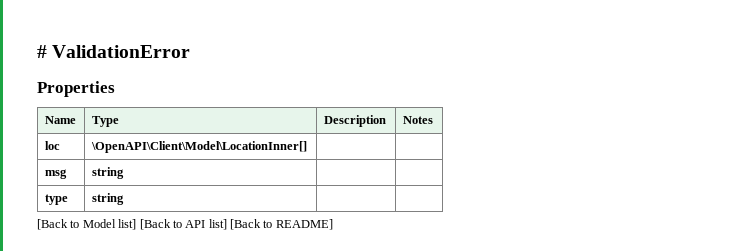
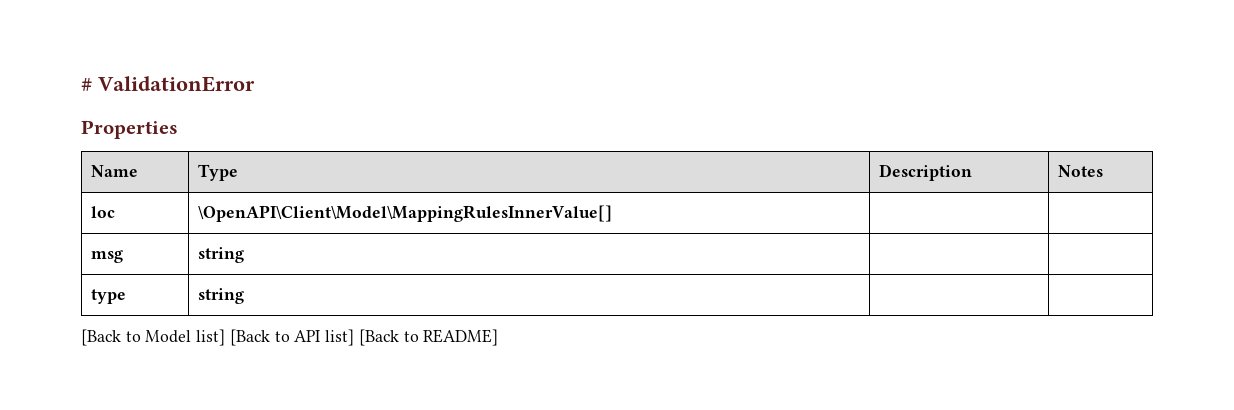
- loc | \OpenAPI\Client\Model\LocationInner[] | |
+ loc | \OpenAPI\Client\Model\MappingRulesInnerValue[] | |

